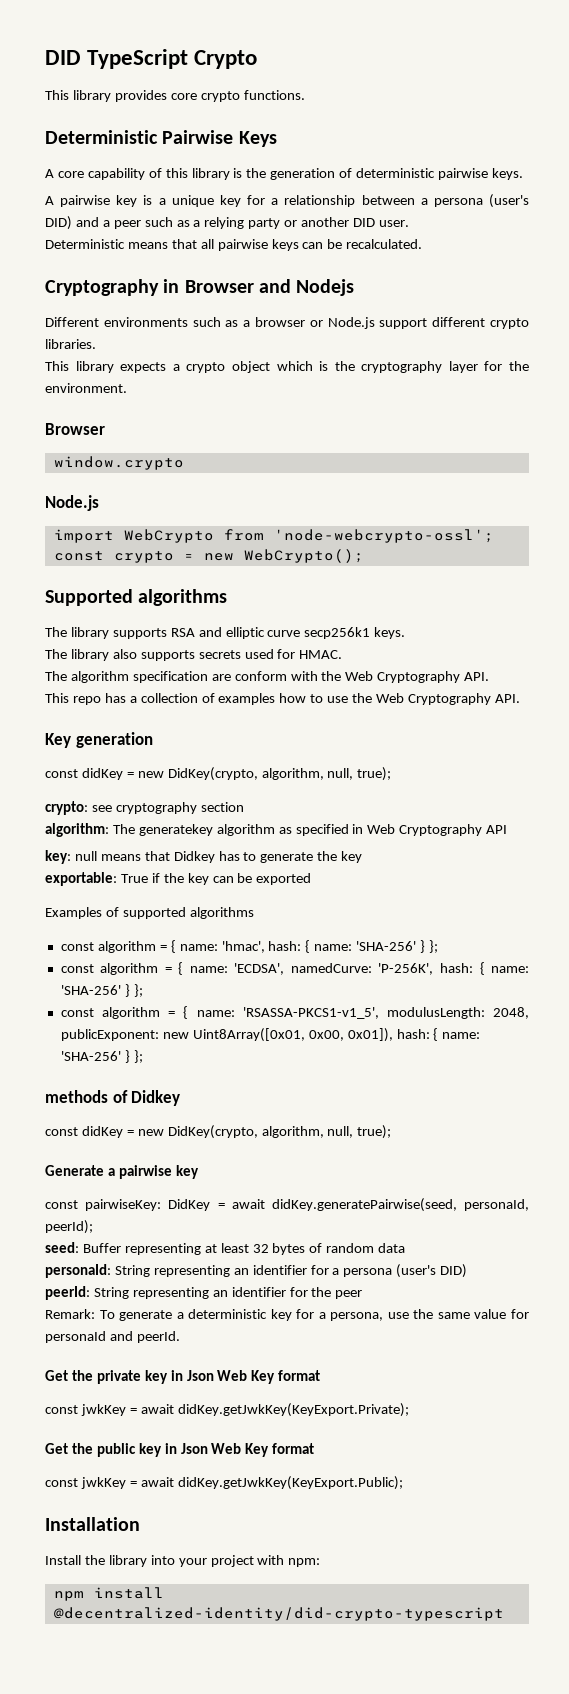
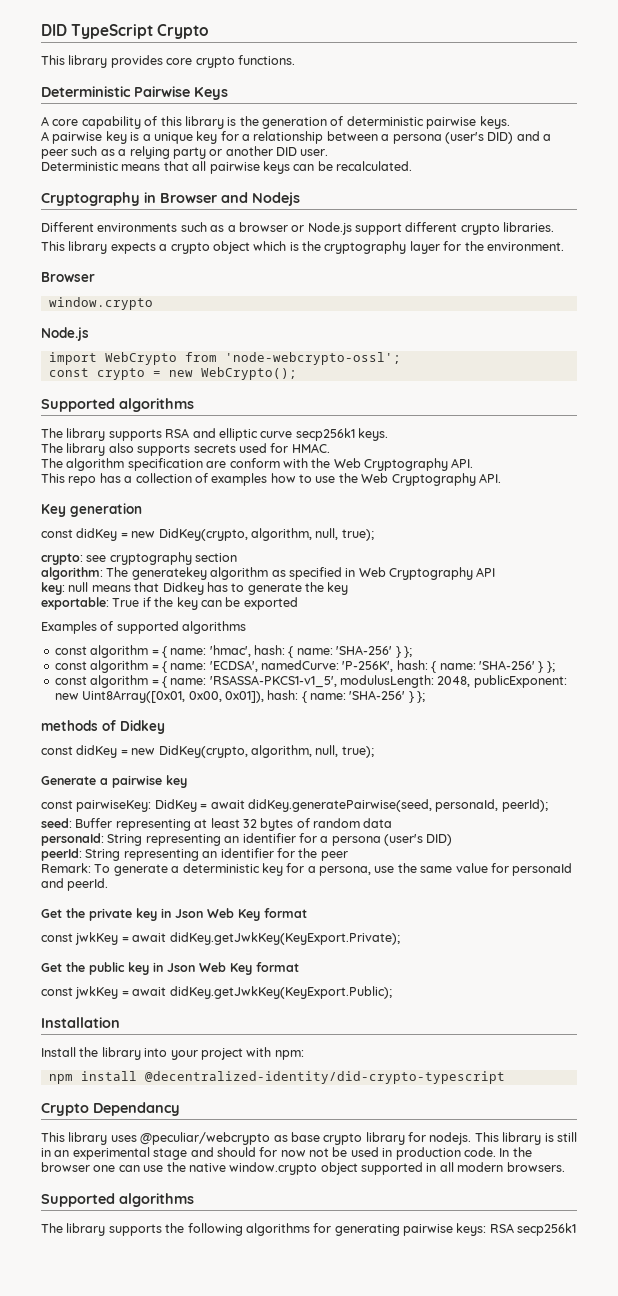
+ Crypto Dependancy
+ This library uses @peculiar/webcrypto as base crypto library for nodejs. This library is still in an experimental stage and should for now not be used in production code. In the browser one can use the native window.crypto object supported in all modern browsers.
+ Supported algorithms
+ The library supports the following algorithms for generating pairwise keys: RSA secp256k1

